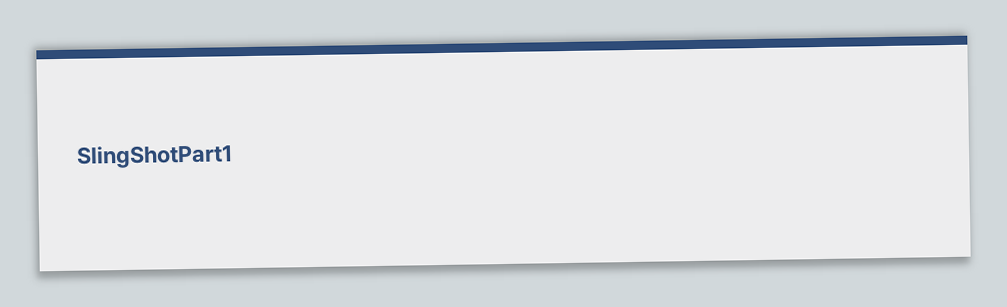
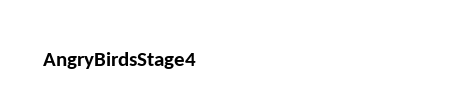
- SlingShotPart1
+ AngryBirdsStage4

